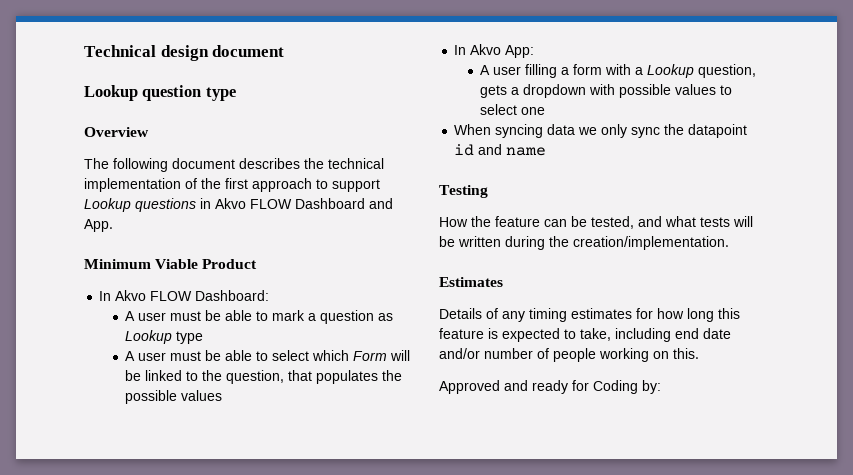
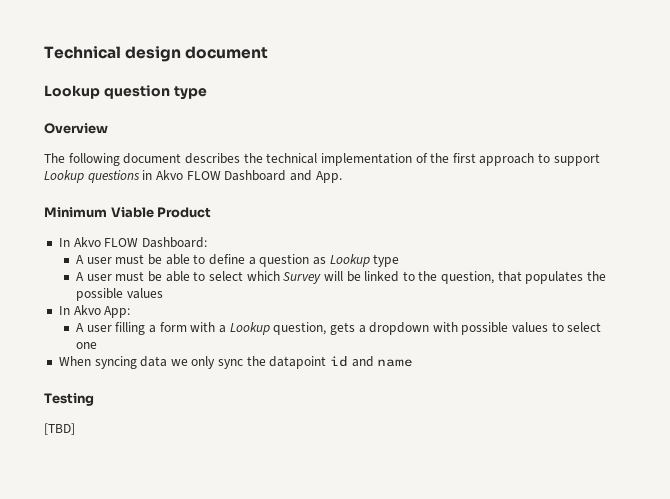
- A user must be able to mark a question as Lookup type
+ A user must be able to define a question as Lookup type
- A user must be able to select which Form will be linked to the question, that populates the possible values
+ A user must be able to select which Survey will be linked to the question, that populates the possible values
- How the feature can be tested, and what tests will be written during the creation/implementation.
- Estimates
- Details of any timing estimates for how long this feature is expected to take, including end date and/or number of people working on this.
- Approved and ready for Coding by:
+ [TBD]

